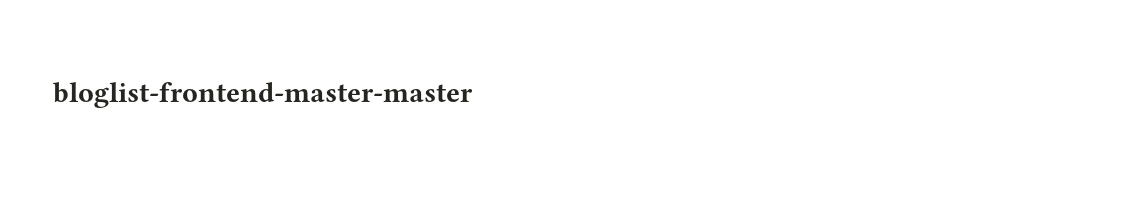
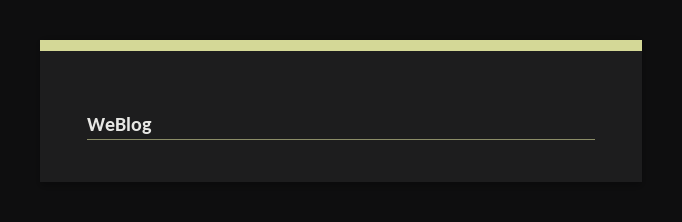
- bloglist-frontend-master-master
+ WeBlog

